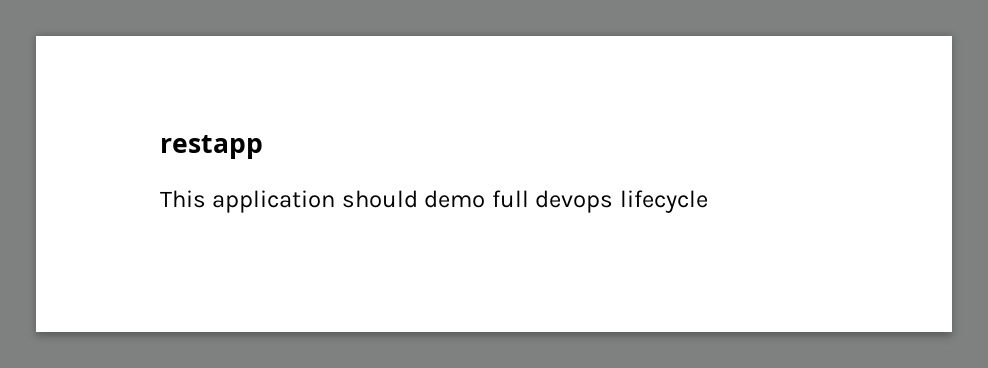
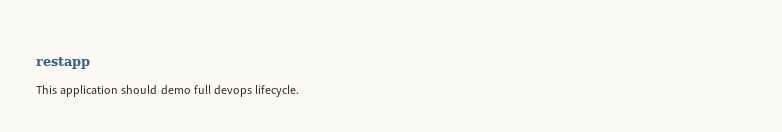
- This application should demo full devops lifecycle
+ This application should demo full devops lifecycle.

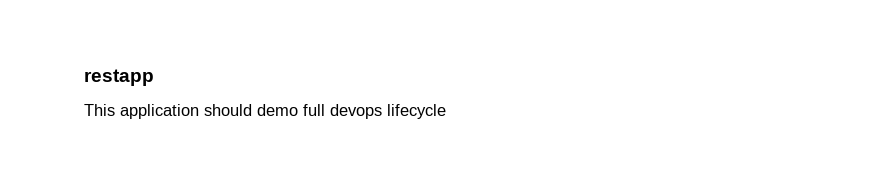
- This application should demo full devops lifecycle.
+ This application should demo full devops lifecycle

